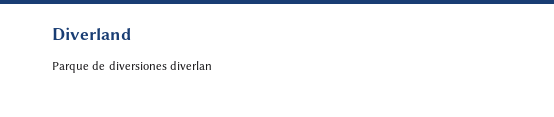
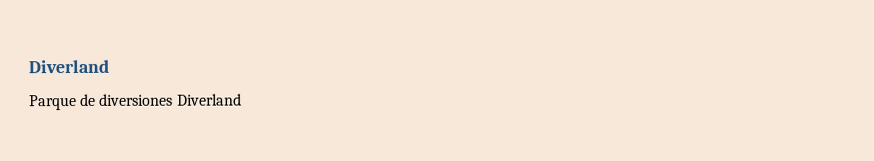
- Parque de diversiones diverlan
+ Parque de diversiones Diverland

